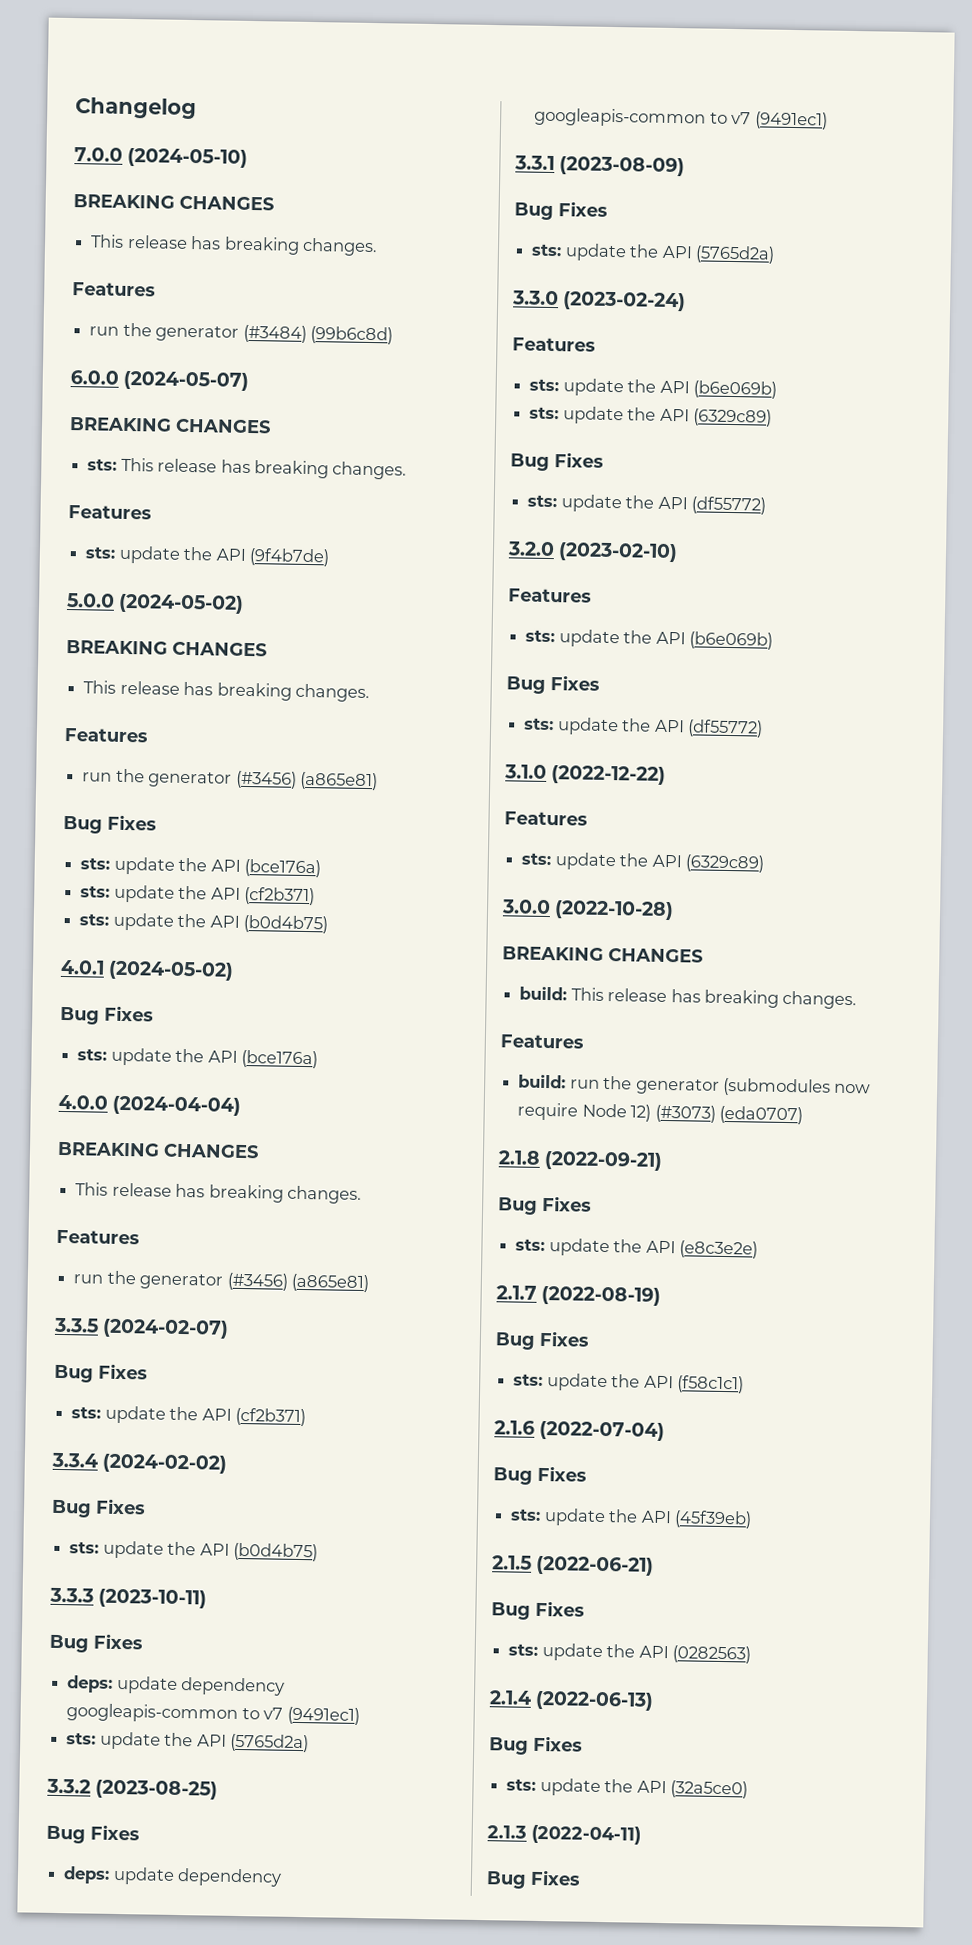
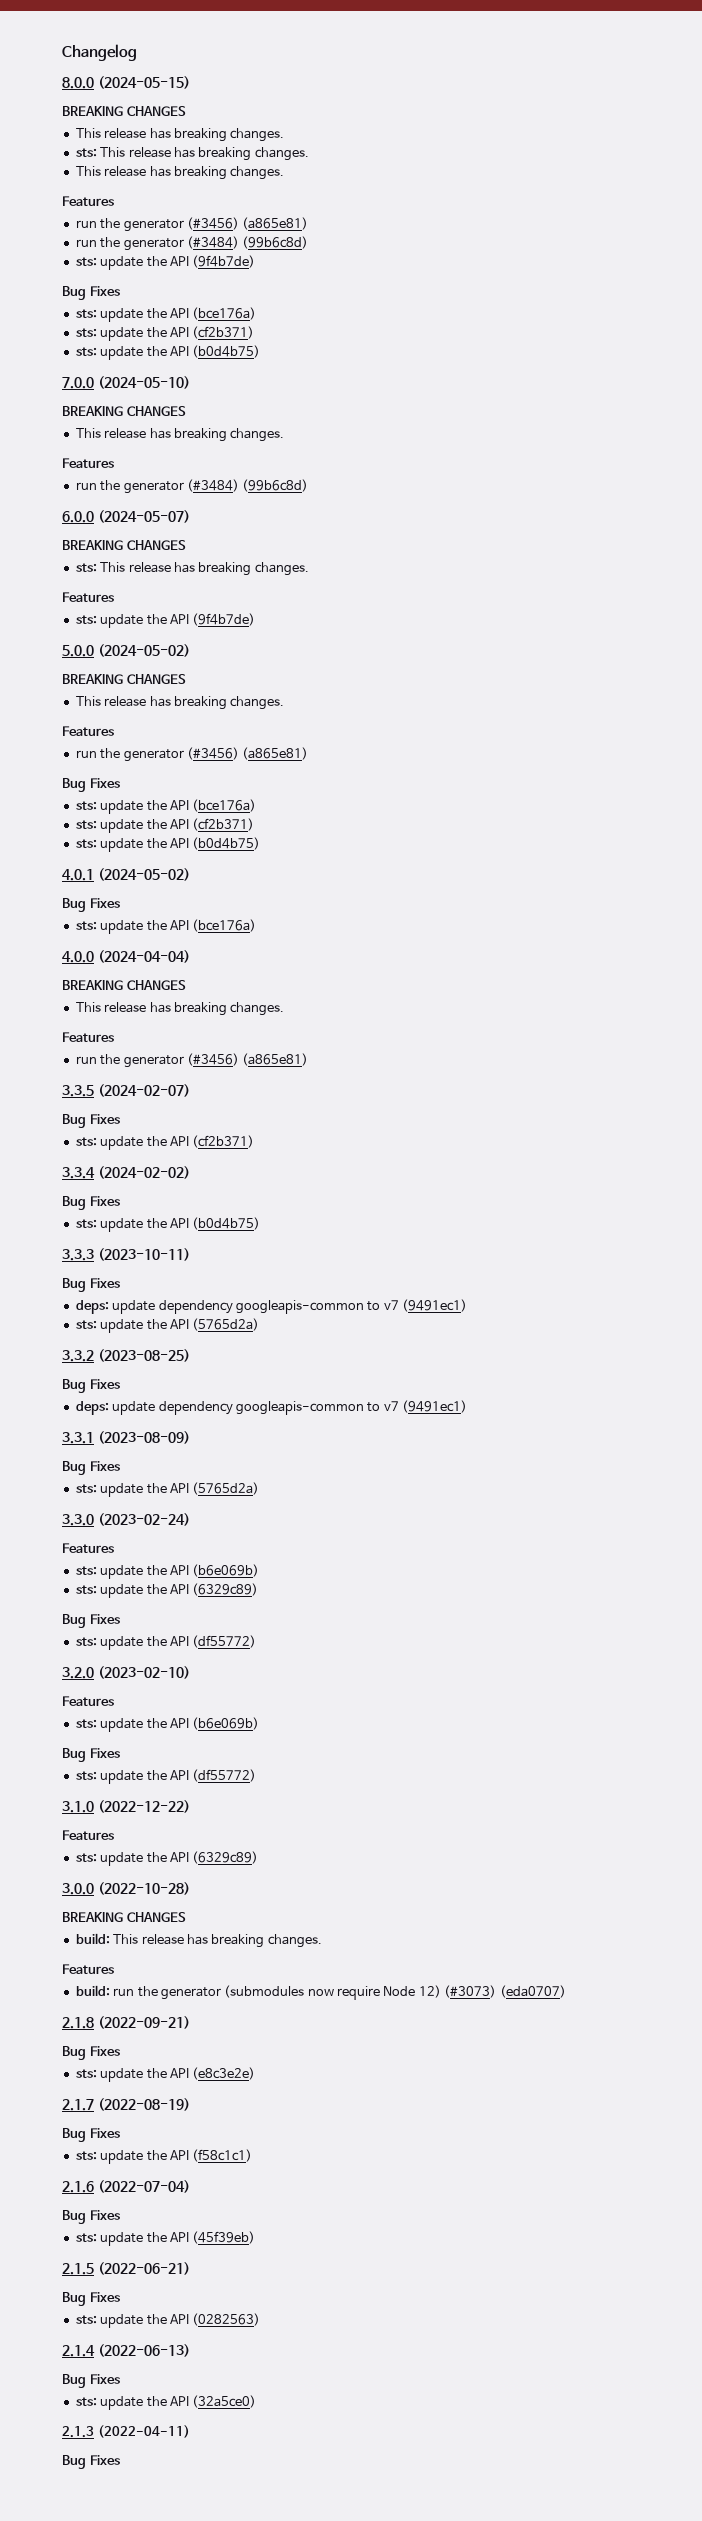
+ 8.0.0 (2024-05-15)
+ BREAKING CHANGES
+ This release has breaking changes.
+ sts: This release has breaking changes.
+ This release has breaking changes.
+ Features
+ run the generator (#3456) (a865e81)
+ run the generator (#3484) (99b6c8d)
+ sts: update the API (9f4b7de)
+ Bug Fixes
+ sts: update the API (bce176a)
+ sts: update the API (cf2b371)
+ sts: update the API (b0d4b75)

